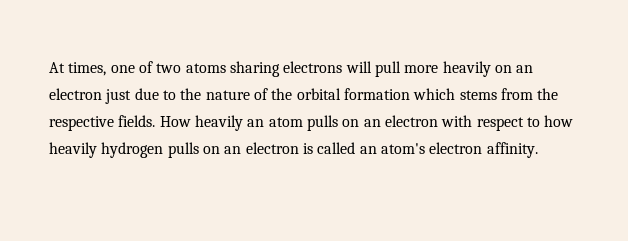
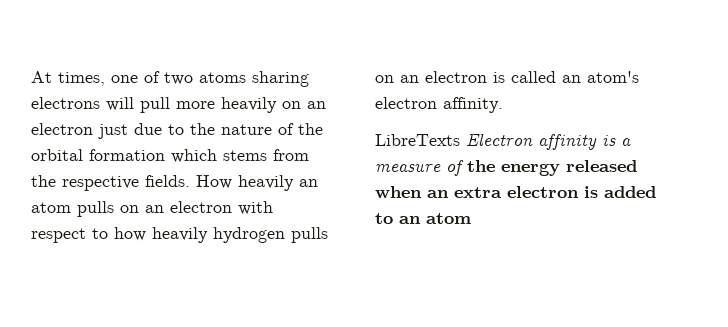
+ LibreTexts Electron affinity is a measure of the energy released when an extra electron is added to an atom

